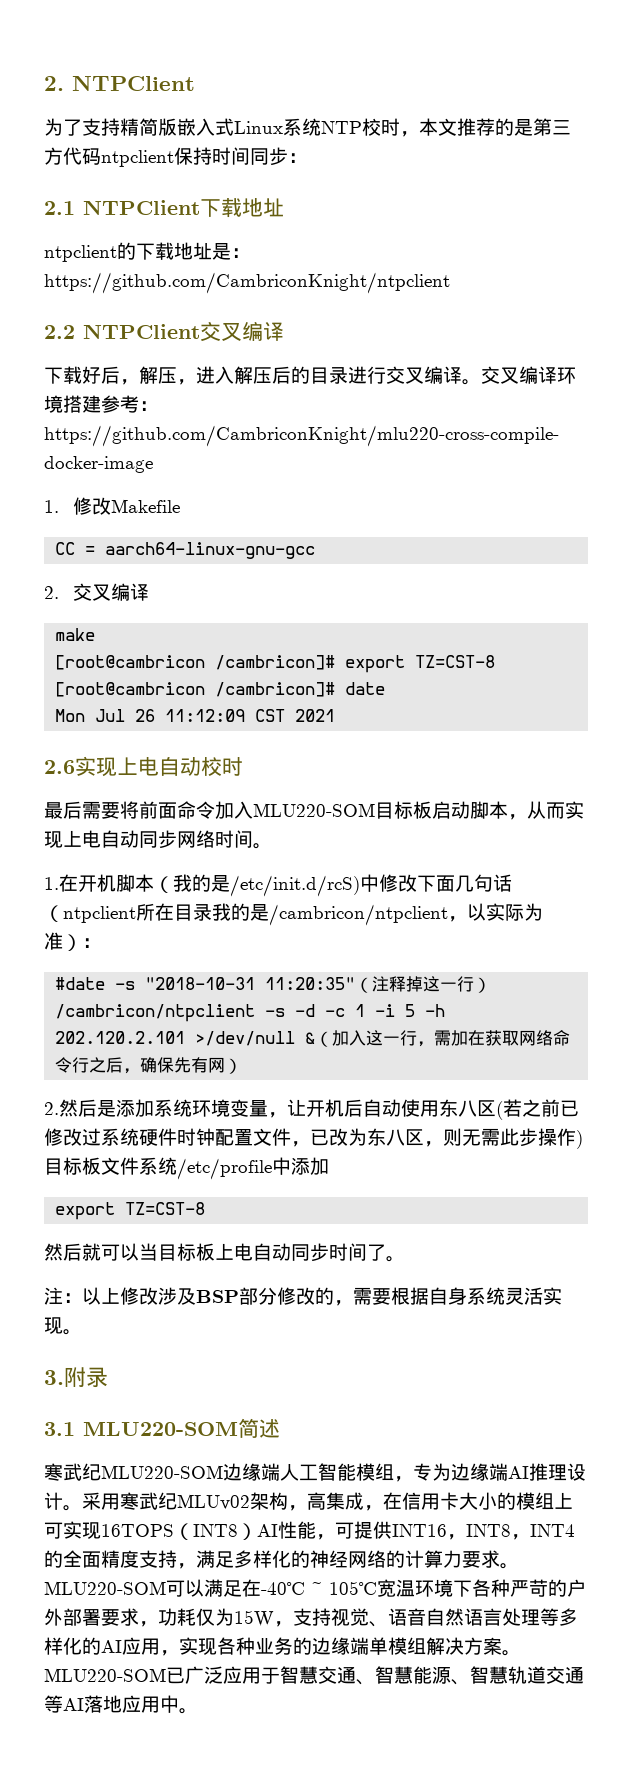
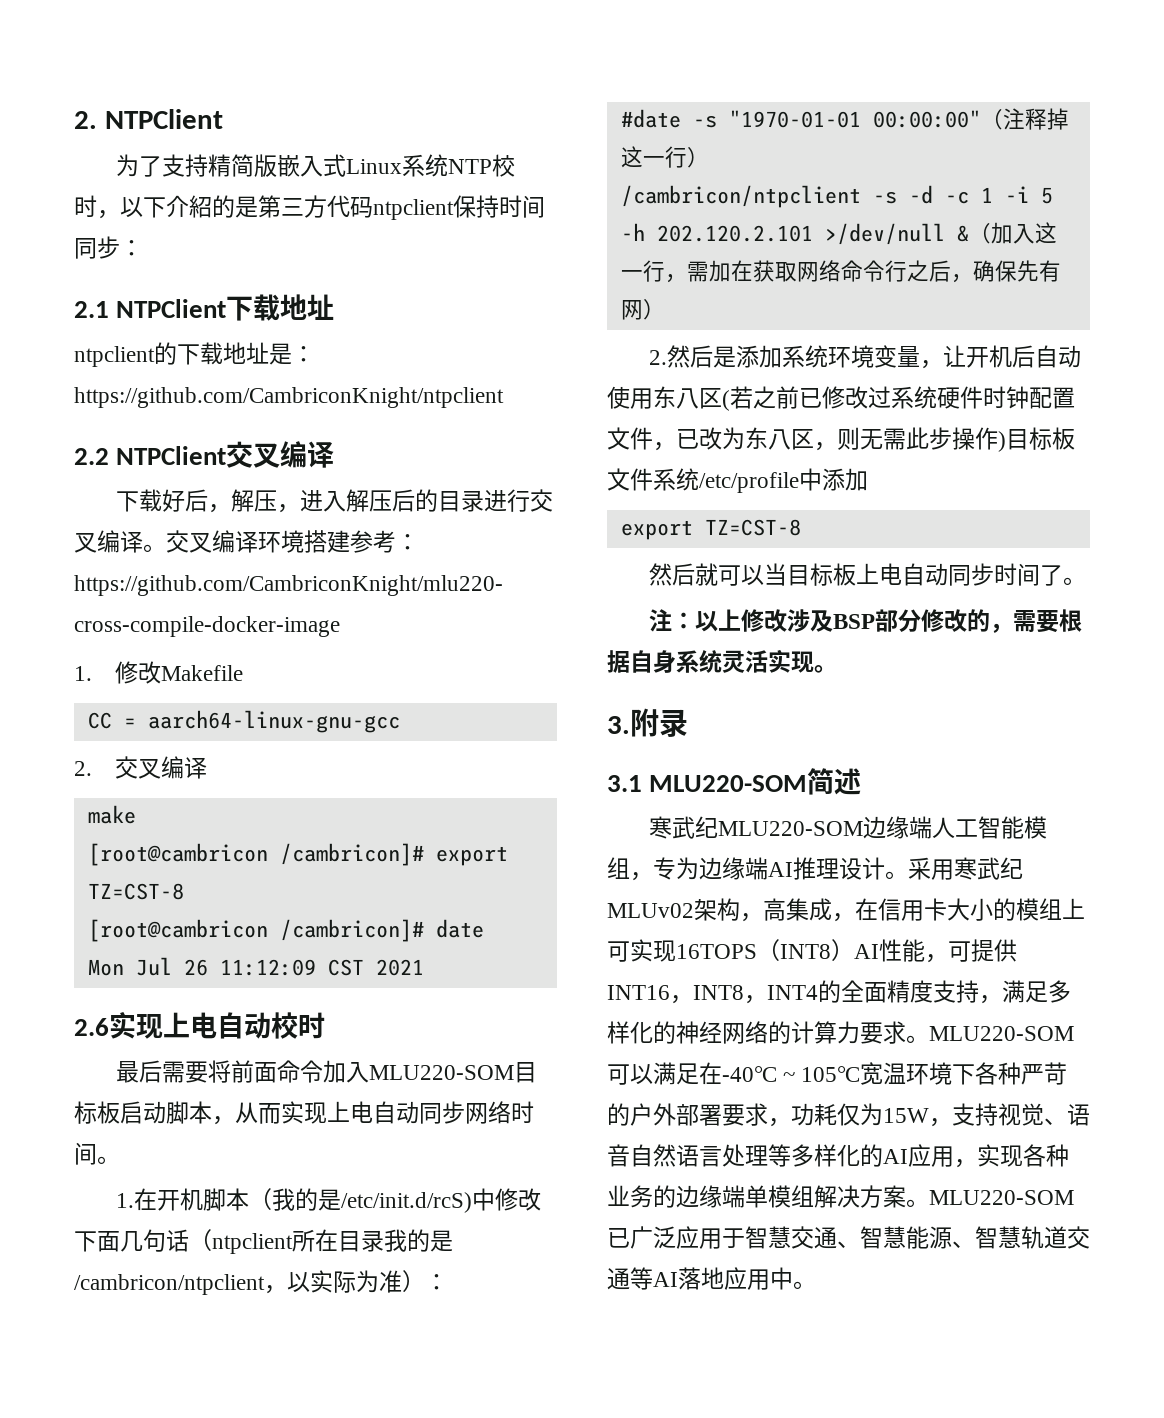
- 为了支持精简版嵌入式Linux系统NTP校时，本文推荐的是第三方代码ntpclient保持时间同步：
+ 为了支持精简版嵌入式Linux系统NTP校时，以下介紹的是第三方代码ntpclient保持时间同步：
- #date -s "2018-10-31 11:20:35"（注释掉这一行）
+ #date -s "1970-01-01 00:00:00"（注释掉这一行）

